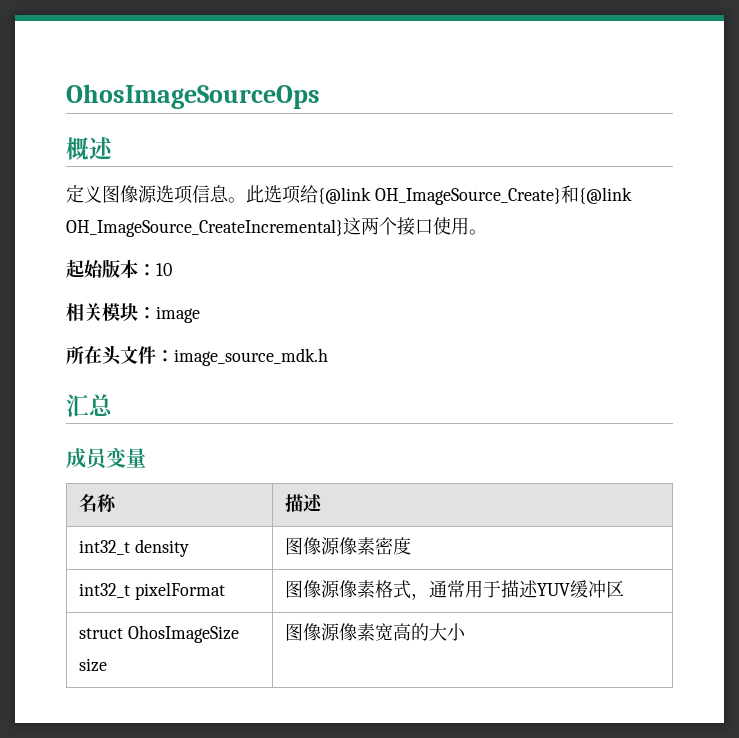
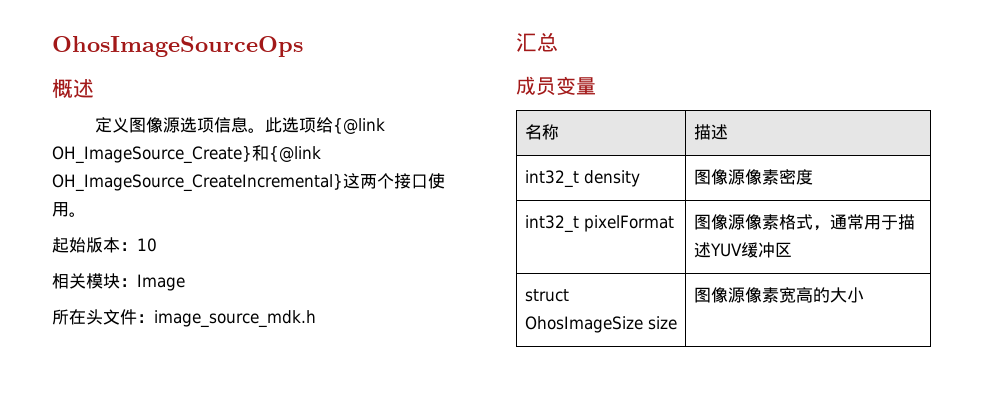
- 相关模块：image
+ 相关模块：Image

